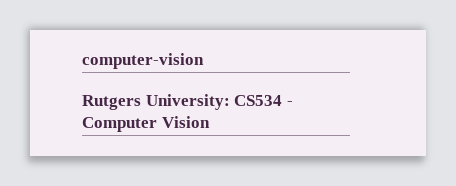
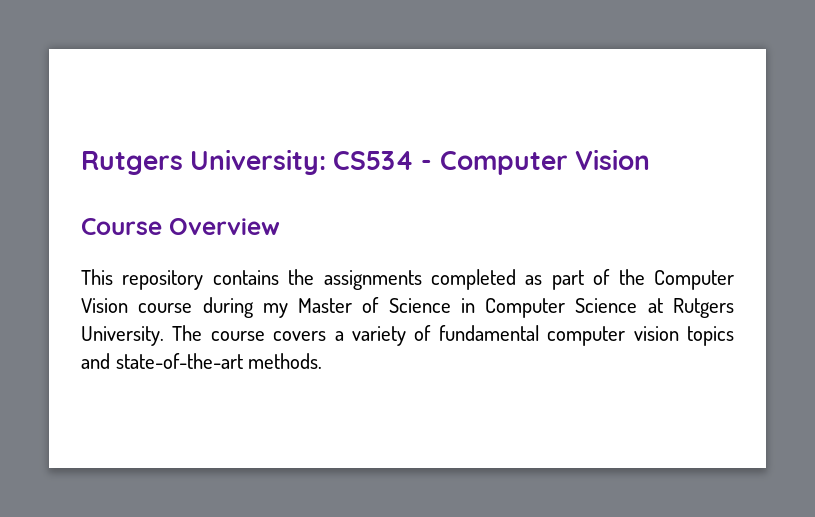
- computer-vision
+ Course Overview
+ This repository contains the assignments completed as part of the Computer Vision course during my Master of Science in Computer Science at Rutgers University. The course covers a variety of fundamental computer vision topics and state-of-the-art methods.

